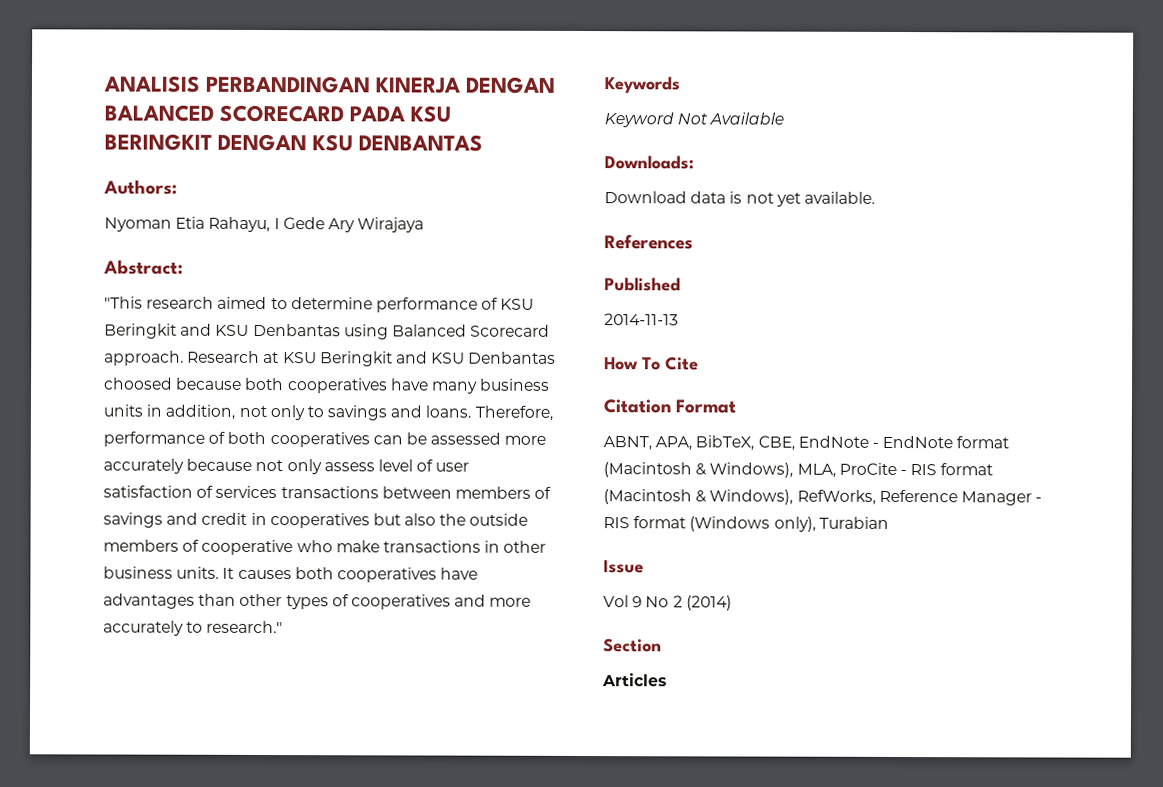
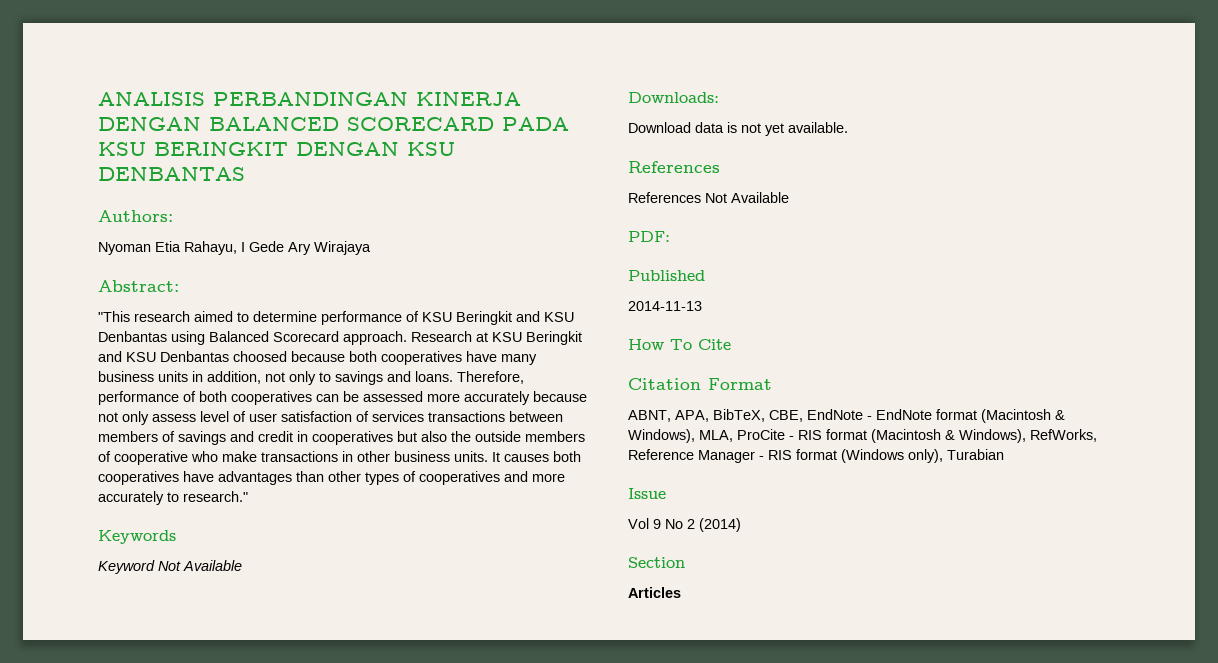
+ References Not Available
+ PDF:

